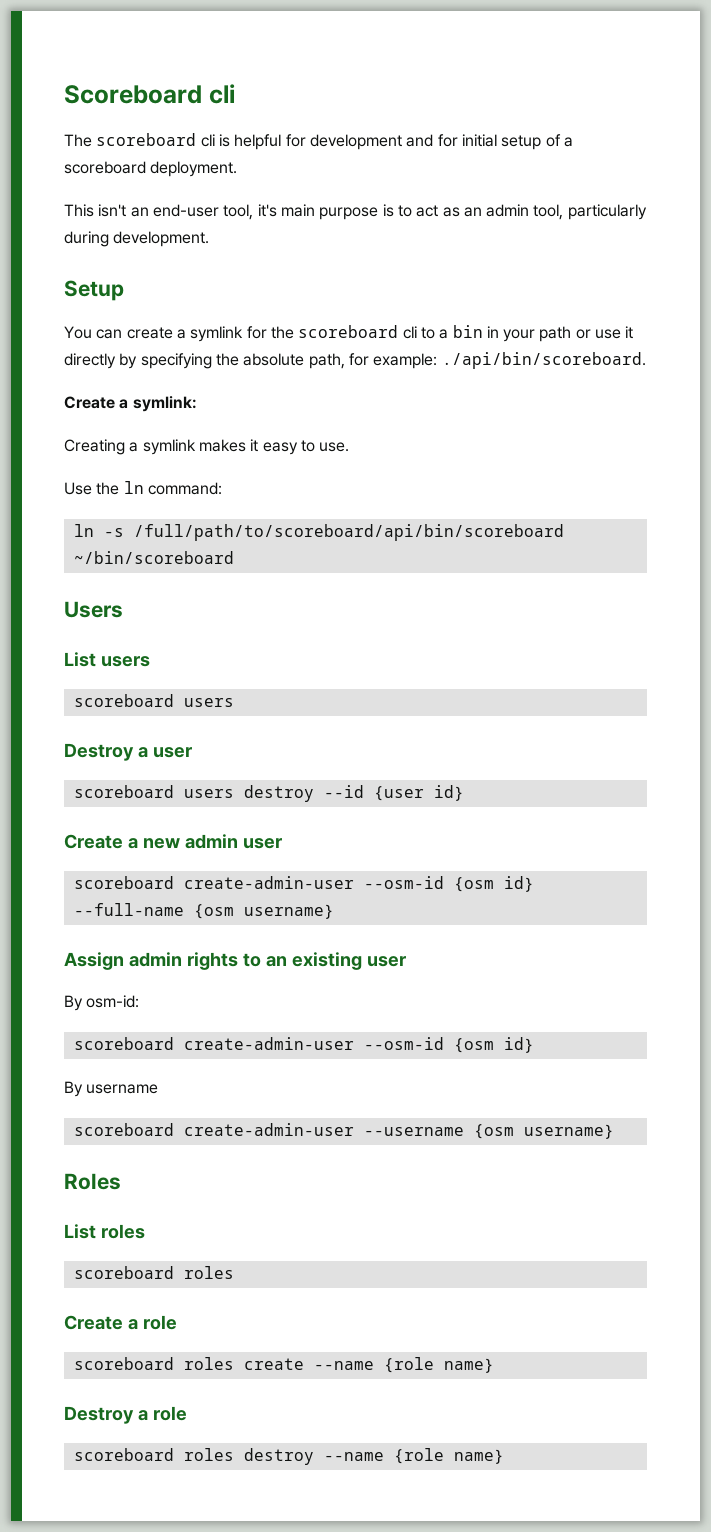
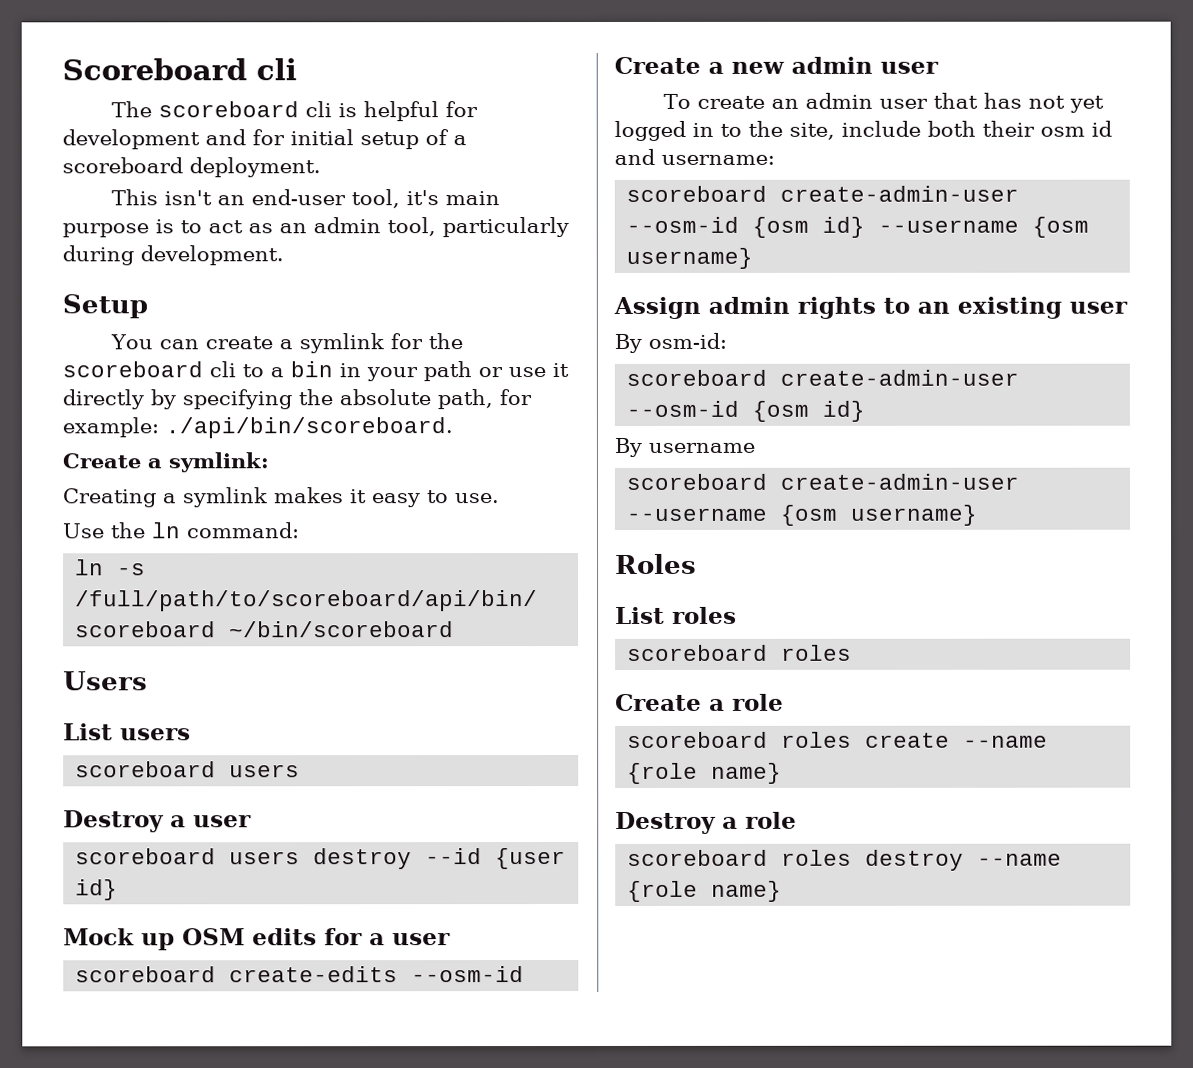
+ Mock up OSM edits for a user
+ scoreboard create-edits --osm-id
- scoreboard create-admin-user --osm-id {osm id} --full-name {osm username}
+ To create an admin user that has not yet logged in to the site, include both their osm id and username:
+ scoreboard create-admin-user --osm-id {osm id} --username {osm username}

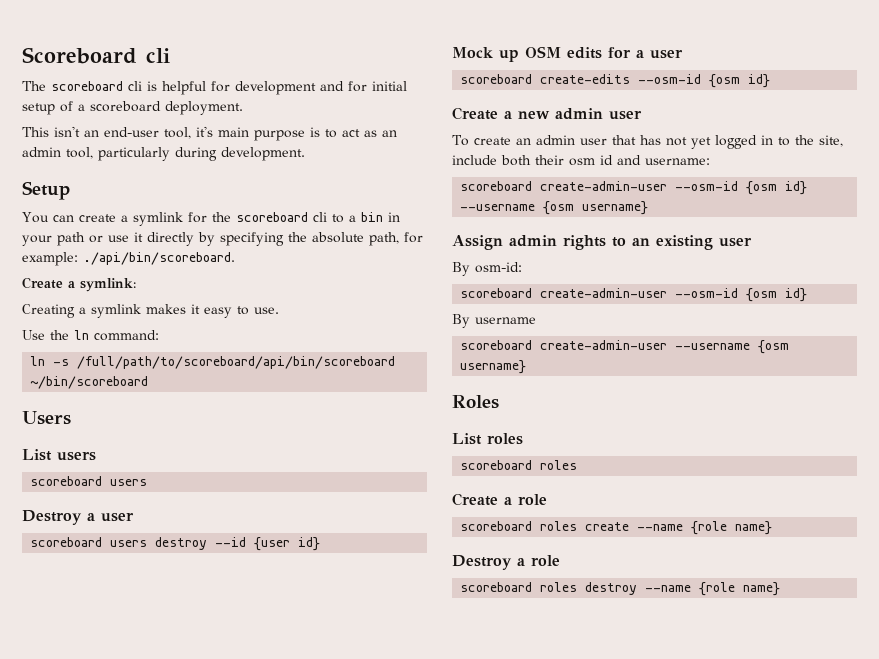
- scoreboard create-edits --osm-id
+ scoreboard create-edits --osm-id {osm id}

